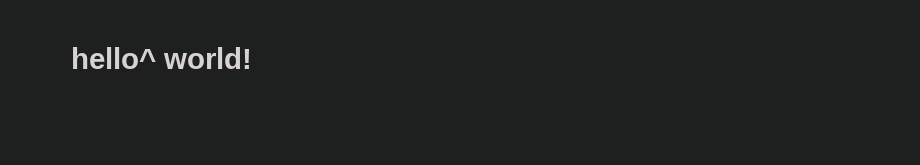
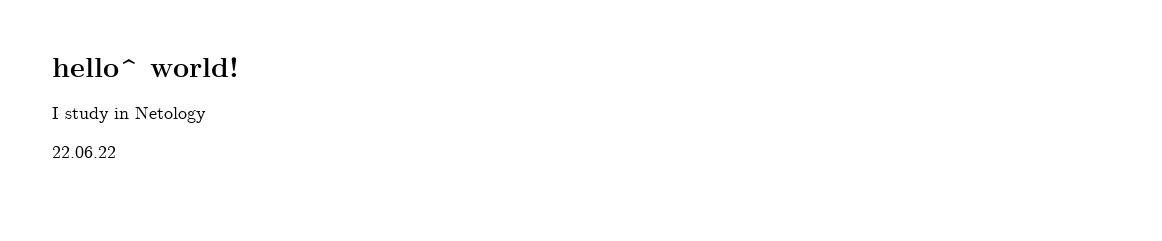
+ I study in Netology
+ 22.06.22

